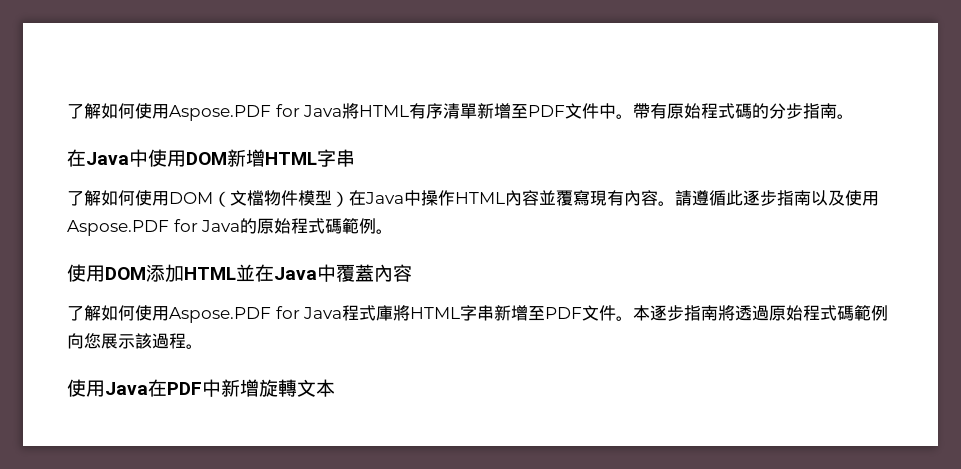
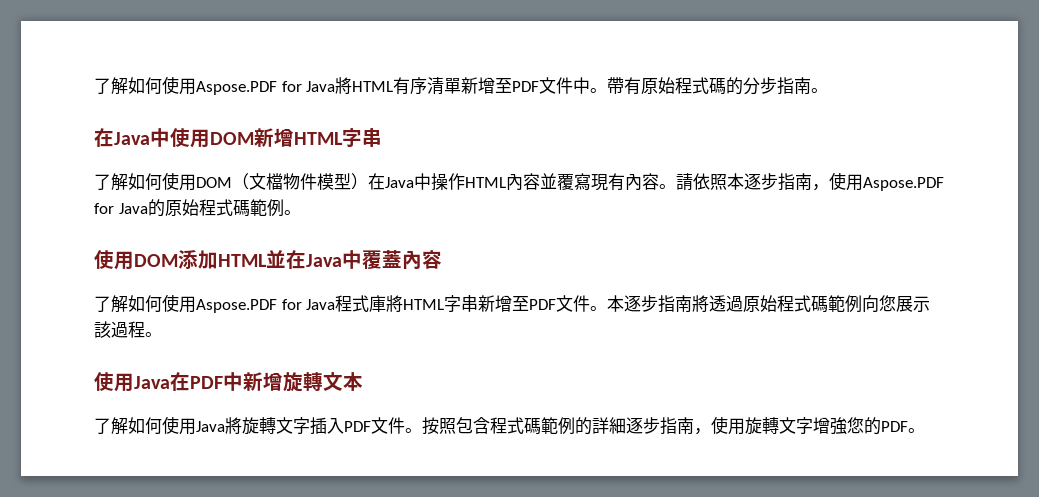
- 請遵循此逐步指南以及使用Aspose.PDF for Java的原始程式碼範例。
+ 請依照本逐步指南，使用Aspose.PDF for Java的原始程式碼範例。
+ 了解如何使用Java將旋轉文字插入PDF文件。按照包含程式碼範例的詳細逐步指南，使用旋轉文字增強您的PDF。

